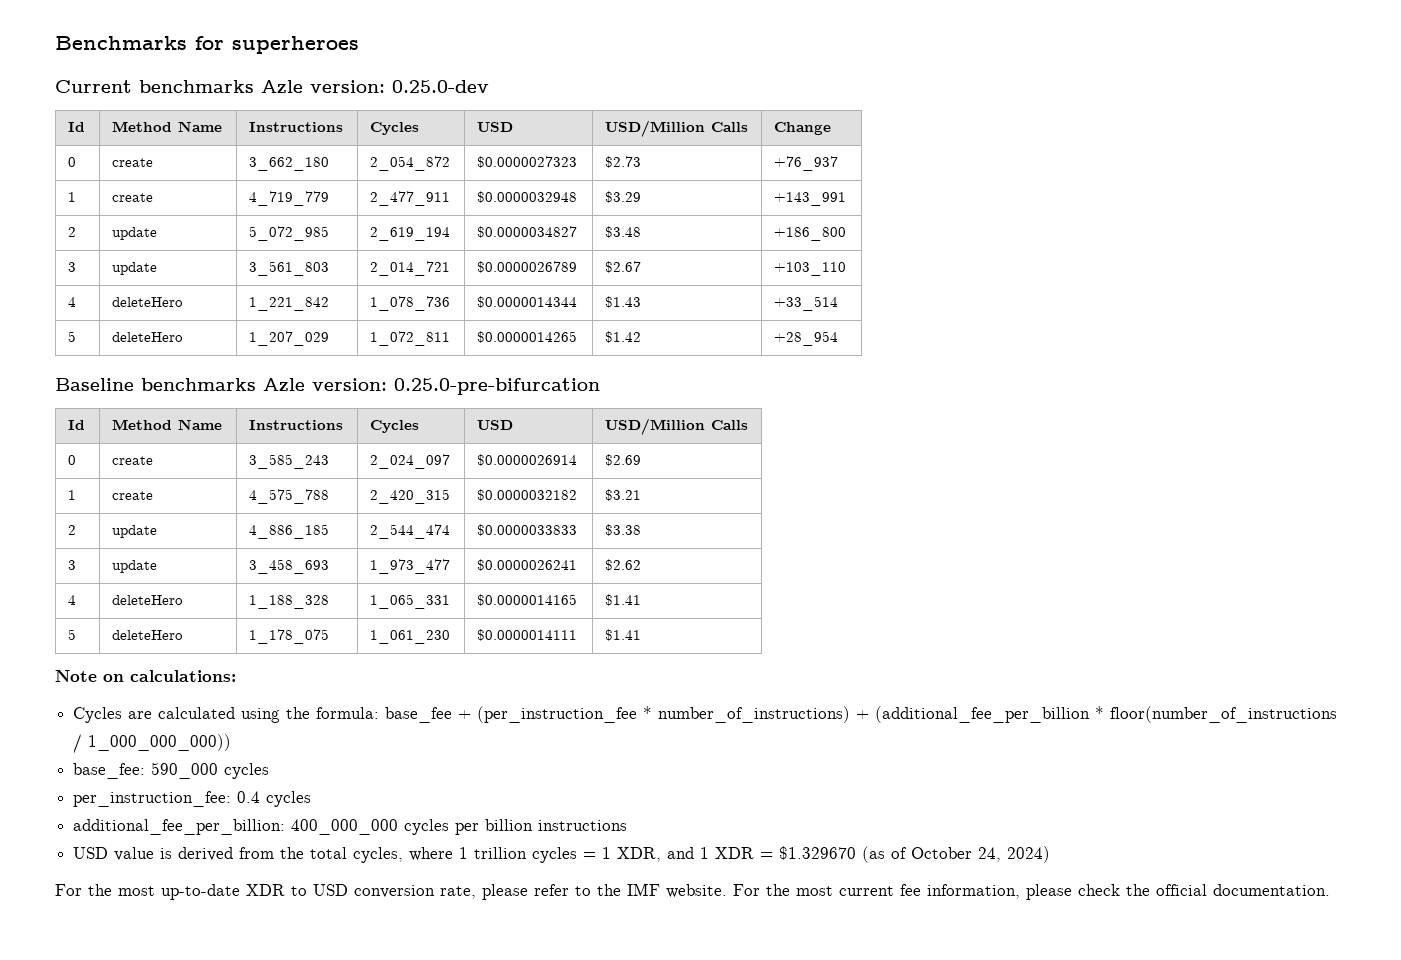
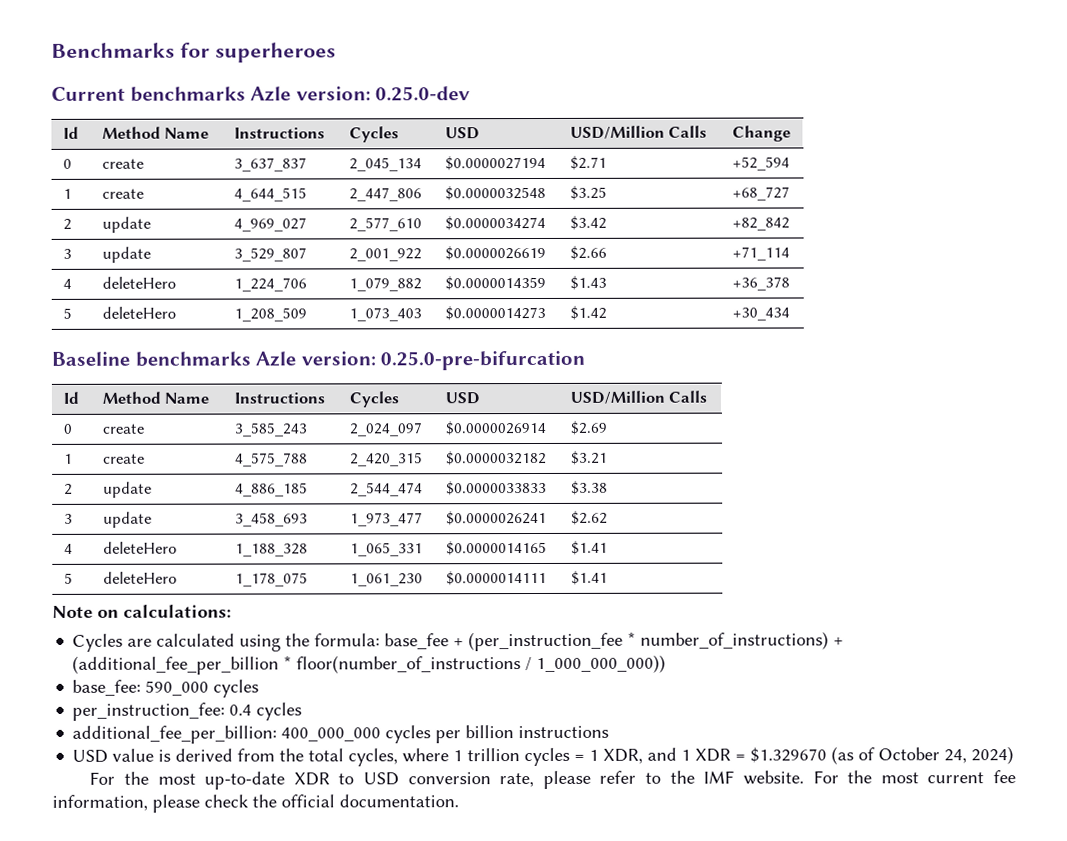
- 0 | create | 3_662_180 | 2_054_872 | $0.0000027323 | $2.73 | +76_937
- 1 | create | 4_719_779 | 2_477_911 | $0.0000032948 | $3.29 | +143_991
- 2 | update | 5_072_985 | 2_619_194 | $0.0000034827 | $3.48 | +186_800
- 3 | update | 3_561_803 | 2_014_721 | $0.0000026789 | $2.67 | +103_110
- 4 | deleteHero | 1_221_842 | 1_078_736 | $0.0000014344 | $1.43 | +33_514
- 5 | deleteHero | 1_207_029 | 1_072_811 | $0.0000014265 | $1.42 | +28_954
+ 0 | create | 3_637_837 | 2_045_134 | $0.0000027194 | $2.71 | +52_594
+ 1 | create | 4_644_515 | 2_447_806 | $0.0000032548 | $3.25 | +68_727
+ 2 | update | 4_969_027 | 2_577_610 | $0.0000034274 | $3.42 | +82_842
+ 3 | update | 3_529_807 | 2_001_922 | $0.0000026619 | $2.66 | +71_114
+ 4 | deleteHero | 1_224_706 | 1_079_882 | $0.0000014359 | $1.43 | +36_378
+ 5 | deleteHero | 1_208_509 | 1_073_403 | $0.0000014273 | $1.42 | +30_434

